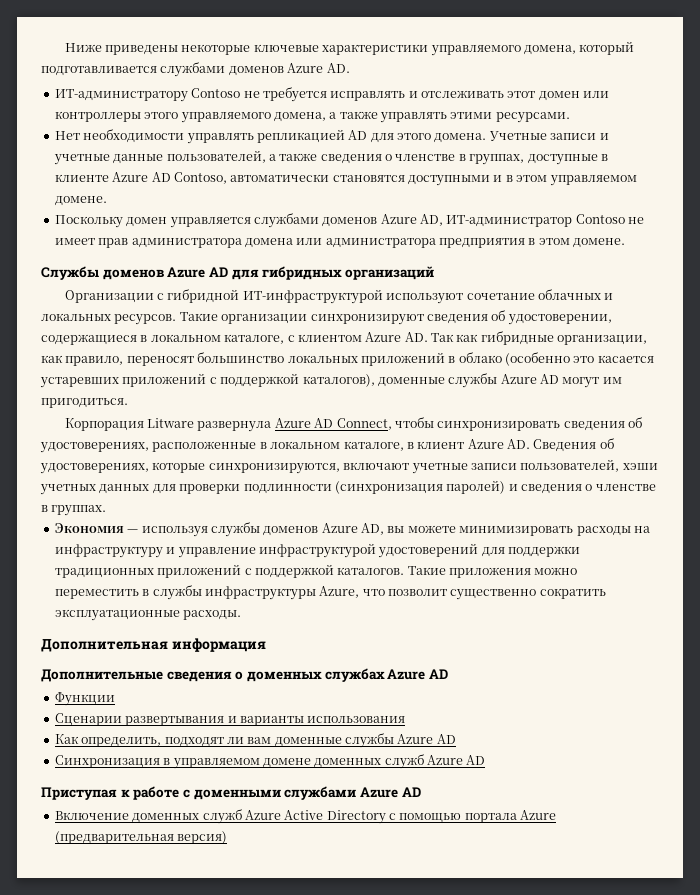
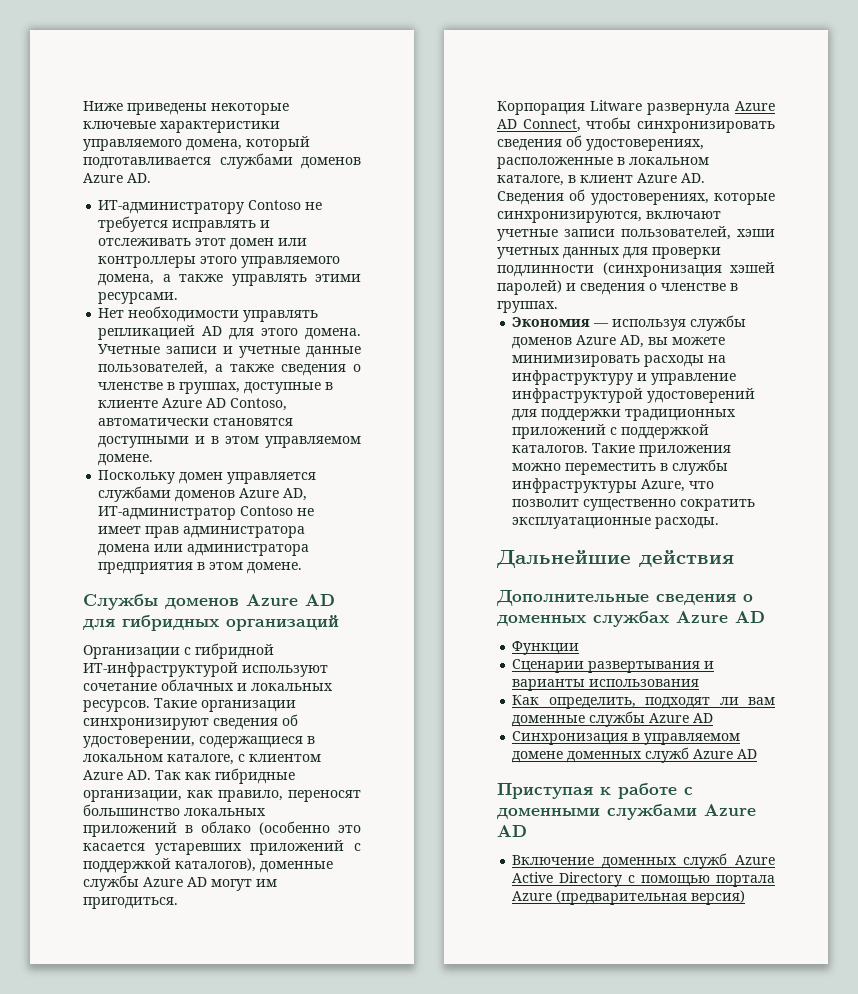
- Корпорация Litware развернула Azure AD Connect, чтобы синхронизировать сведения об удостоверениях, расположенные в локальном каталоге, в клиент Azure AD. Сведения об удостоверениях, которые синхронизируются, включают учетные записи пользователей, хэши учетных данных для проверки подлинности (синхронизация паролей) и сведения о членстве в группах.
+ Корпорация Litware развернула Azure AD Connect, чтобы синхронизировать сведения об удостоверениях, расположенные в локальном каталоге, в клиент Azure AD. Сведения об удостоверениях, которые синхронизируются, включают учетные записи пользователей, хэши учетных данных для проверки подлинности (синхронизация хэшей паролей) и сведения о членстве в группах.
- Дополнительная информация
+ Дальнейшие действия

